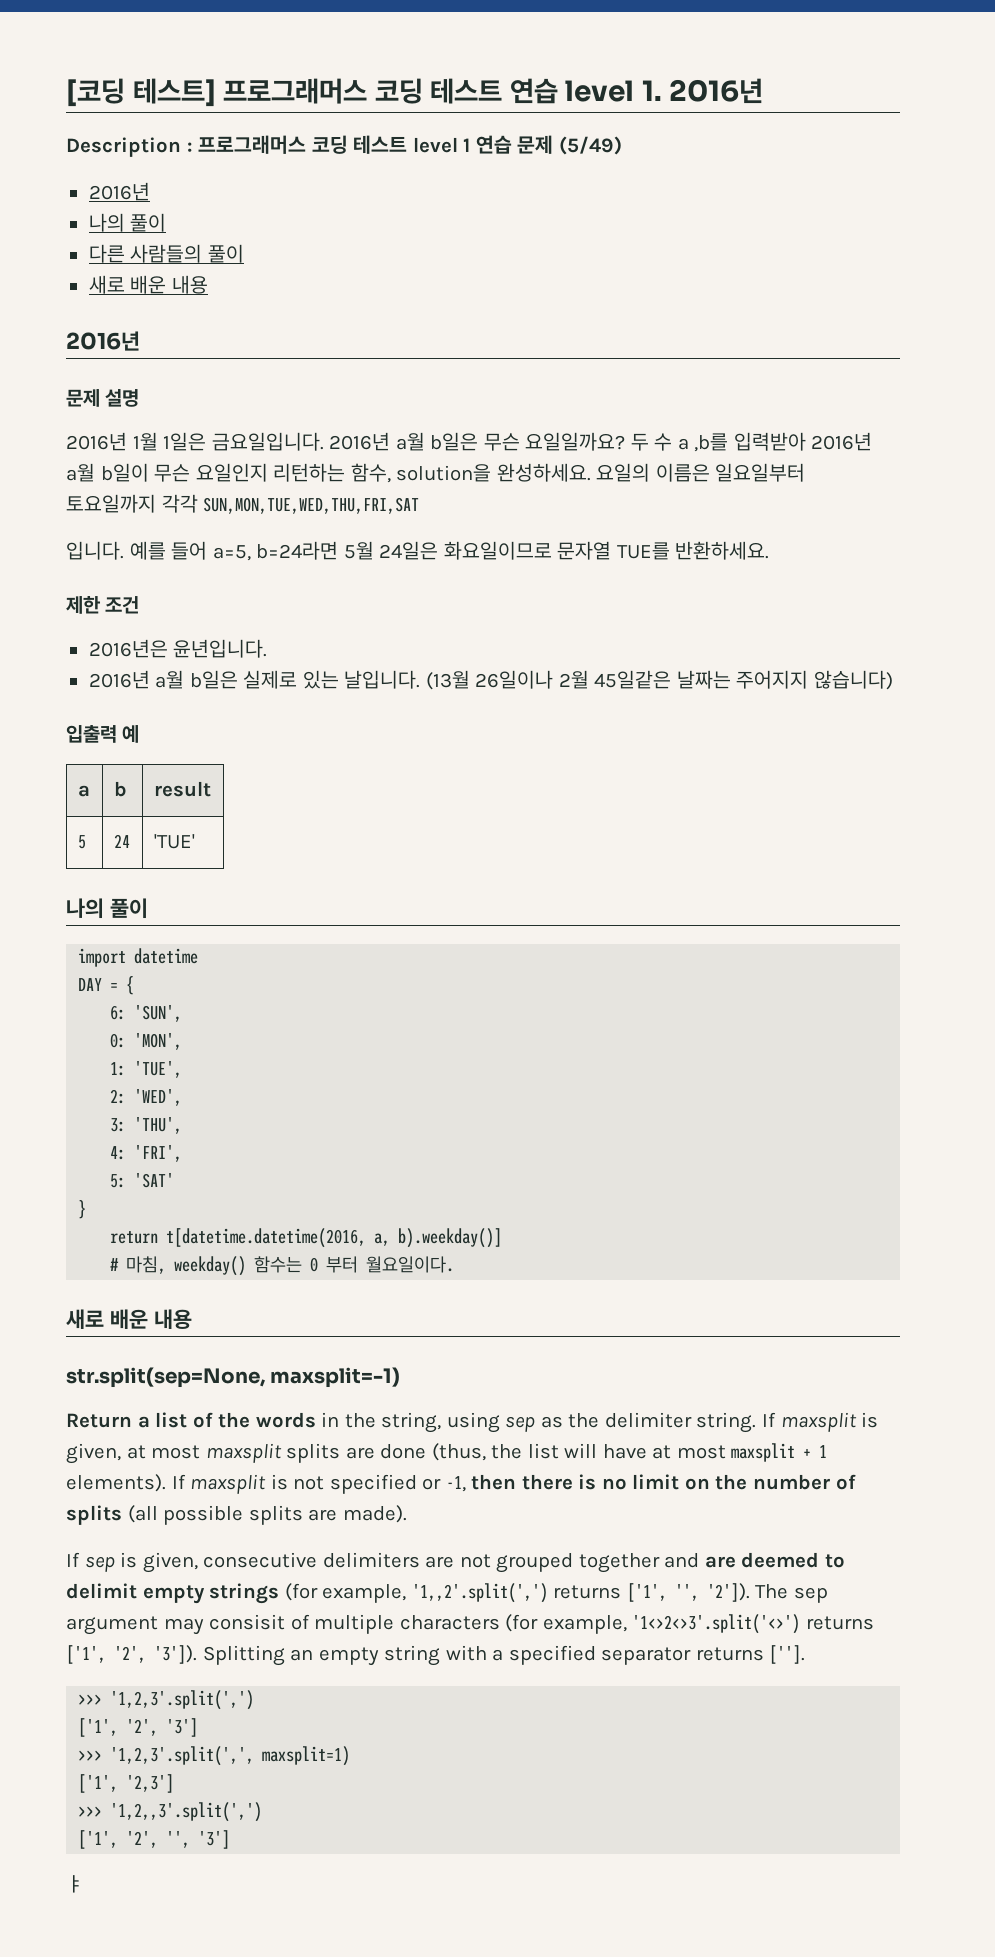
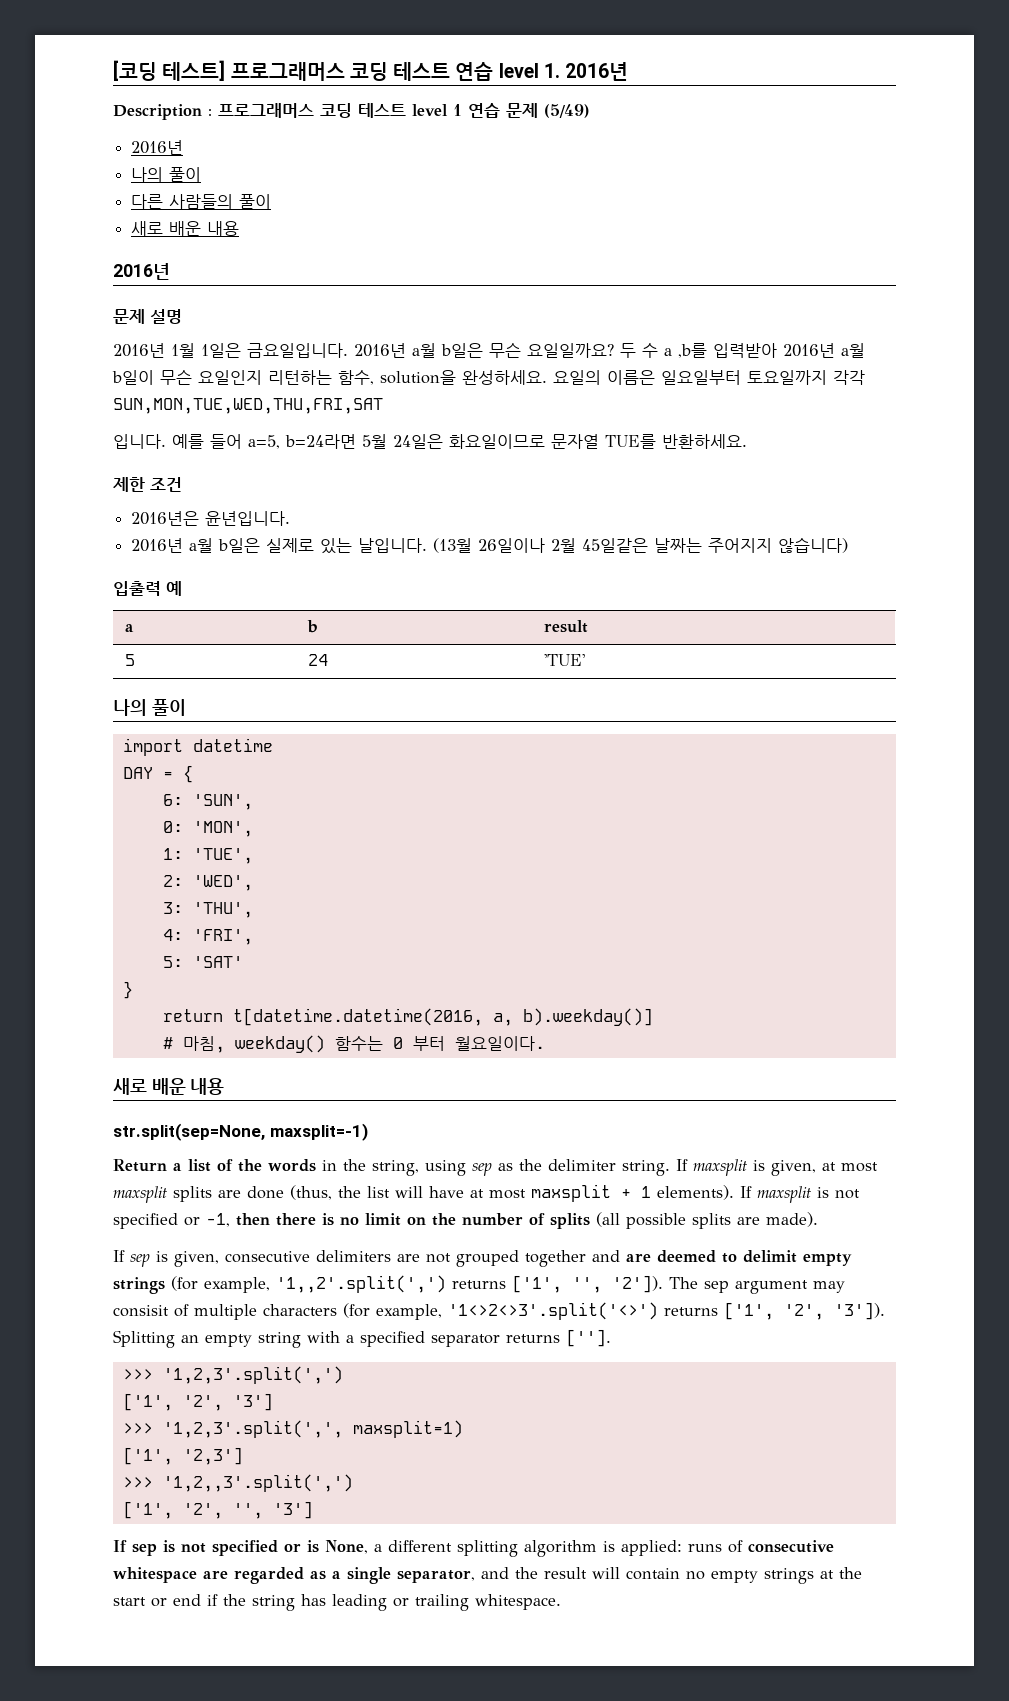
- ㅑ
+ If sep is not specified or is None, a different splitting algorithm is applied: runs of consecutive whitespace are regarded as a single separator, and the result will contain no empty strings at the start or end if the string has leading or trailing whitespace.

